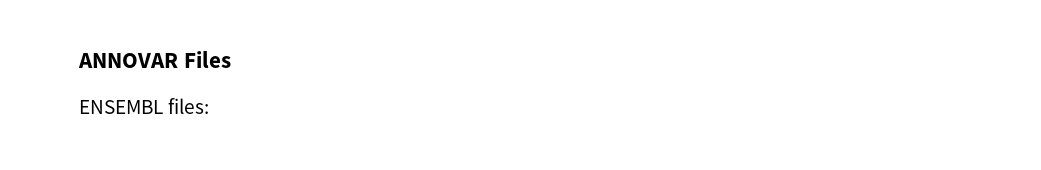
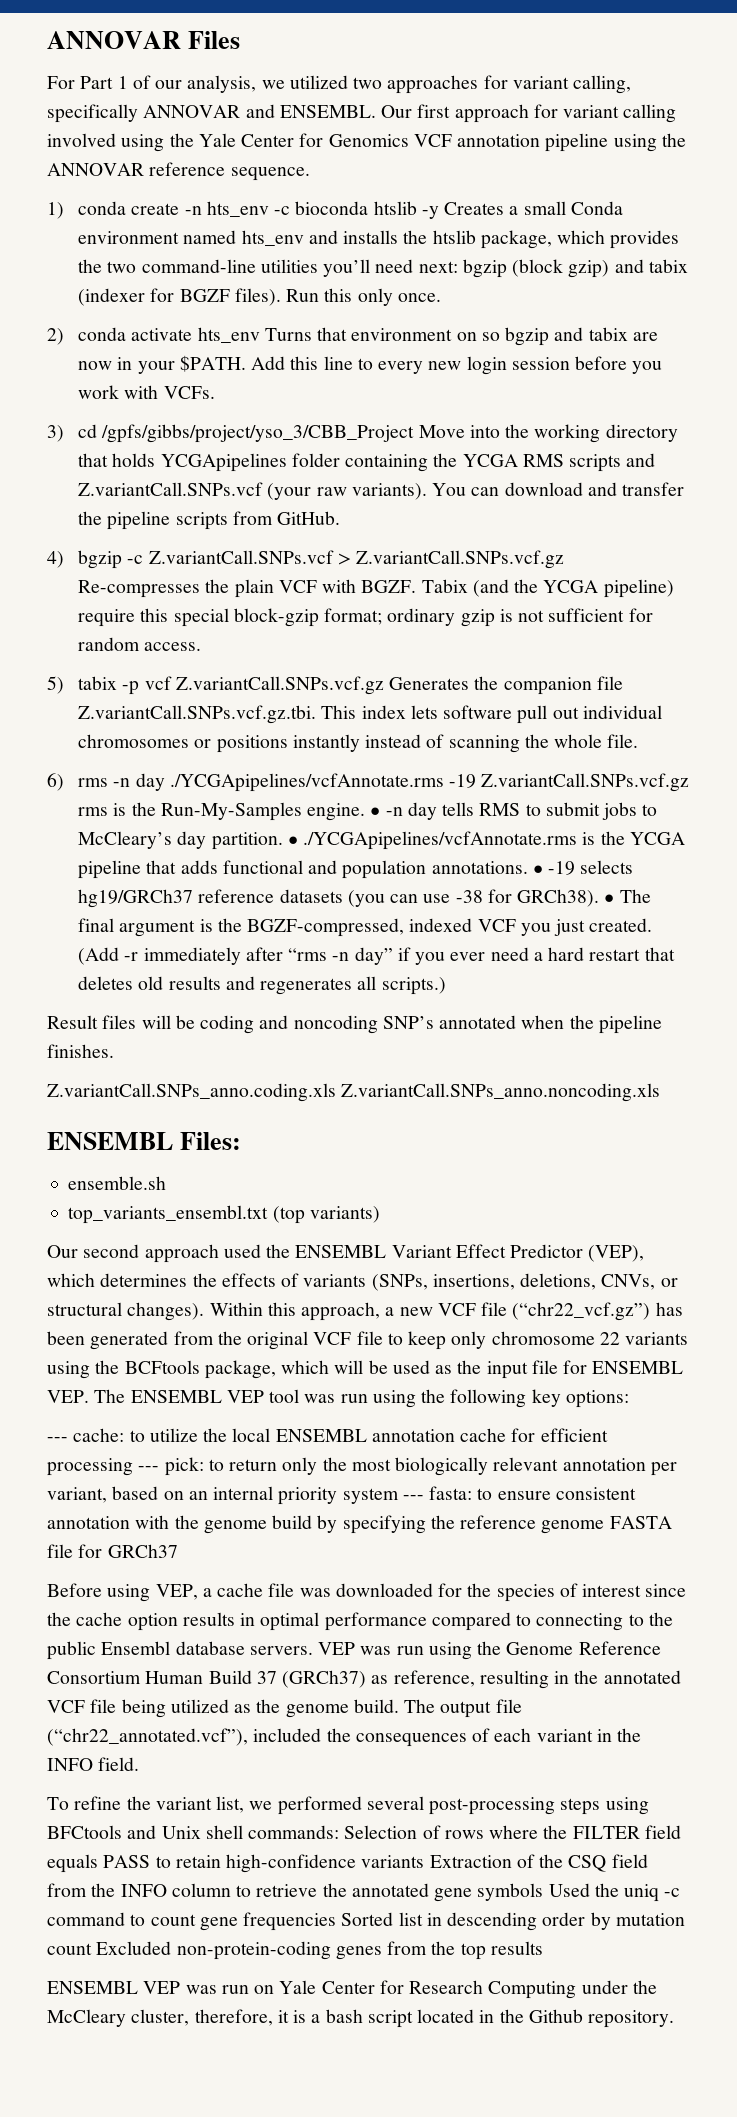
- ENSEMBL files:
+ For Part 1 of our analysis, we utilized two approaches for variant calling, specifically ANNOVAR and ENSEMBL. Our first approach for variant calling involved using the Yale Center for Genomics VCF annotation pipeline using the ANNOVAR reference sequence.
+ 1) conda create -n hts_env -c bioconda htslib -y Creates a small Conda environment named hts_env and installs the htslib package, which provides the two command-line utilities you’ll need next: bgzip (block gzip) and tabix (indexer for BGZF files). Run this only once.
+ 2) conda activate hts_env Turns that environment on so bgzip and tabix are now in your $PATH. Add this line to every new login session before you work with VCFs.
+ 3) cd /gpfs/gibbs/project/yso_3/CBB_Project Move into the working directory that holds YCGApipelines folder containing the YCGA RMS scripts and Z.variantCall.SNPs.vcf (your raw variants). You can download and transfer the pipeline scripts from GitHub.
+ 4) bgzip -c Z.variantCall.SNPs.vcf > Z.variantCall.SNPs.vcf.gz Re-compresses the plain VCF with BGZF. Tabix (and the YCGA pipeline) require this special block-gzip format; ordinary gzip is not sufficient for random access.
+ 5) tabix -p vcf Z.variantCall.SNPs.vcf.gz Generates the companion file Z.variantCall.SNPs.vcf.gz.tbi. This index lets software pull out individual chromosomes or positions instantly instead of scanning the whole file.
+ 6) rms -n day ./YCGApipelines/vcfAnnotate.rms -19 Z.variantCall.SNPs.vcf.gz rms is the Run-My-Samples engine. • -n day tells RMS to submit jobs to McCleary’s day partition. • ./YCGApipelines/vcfAnnotate.rms is the YCGA pipeline that adds functional and population annotations. • -19 selects hg19/GRCh37 reference datasets (you can use -38 for GRCh38). • The final argument is the BGZF-compressed, indexed VCF you just created. (Add -r immediately after “rms -n day” if you ever need a hard restart that deletes old results and regenerates all scripts.)
+ Result files will be coding and noncoding SNP’s annotated when the pipeline finishes.
+ Z.variantCall.SNPs_anno.coding.xls Z.variantCall.SNPs_anno.noncoding.xls
+ ENSEMBL Files:
+ ensemble.sh
+ top_variants_ensembl.txt (top variants)
+ Our second approach used the ENSEMBL Variant Effect Predictor (VEP), which determines the effects of variants (SNPs, insertions, deletions, CNVs, or structural changes). Within this approach, a new VCF file (“chr22_vcf.gz”) has been generated from the original VCF file to keep only chromosome 22 variants using the BCFtools package, which will be used as the input file for ENSEMBL VEP. The ENSEMBL VEP tool was run using the following key options:
+ --- cache: to utilize the local ENSEMBL annotation cache for efficient processing --- pick: to return only the most biologically relevant annotation per variant, based on an internal priority system --- fasta: to ensure consistent annotation with the genome build by specifying the reference genome FASTA file for GRCh37
+ Before using VEP, a cache file was downloaded for the species of interest since the cache option results in optimal performance compared to connecting to the public Ensembl database servers. VEP was run using the Genome Reference Consortium Human Build 37 (GRCh37) as reference, resulting in the annotated VCF file being utilized as the genome build. The output file (“chr22_annotated.vcf”), included the consequences of each variant in the INFO field.
+ To refine the variant list, we performed several post-processing steps using BFCtools and Unix shell commands: Selection of rows where the FILTER field equals PASS to retain high-confidence variants Extraction of the CSQ field from the INFO column to retrieve the annotated gene symbols Used the uniq -c command to count gene frequencies Sorted list in descending order by mutation count Excluded non-protein-coding genes from the top results
+ ENSEMBL VEP was run on Yale Center for Research Computing under the McCleary cluster, therefore, it is a bash script located in the Github repository.

